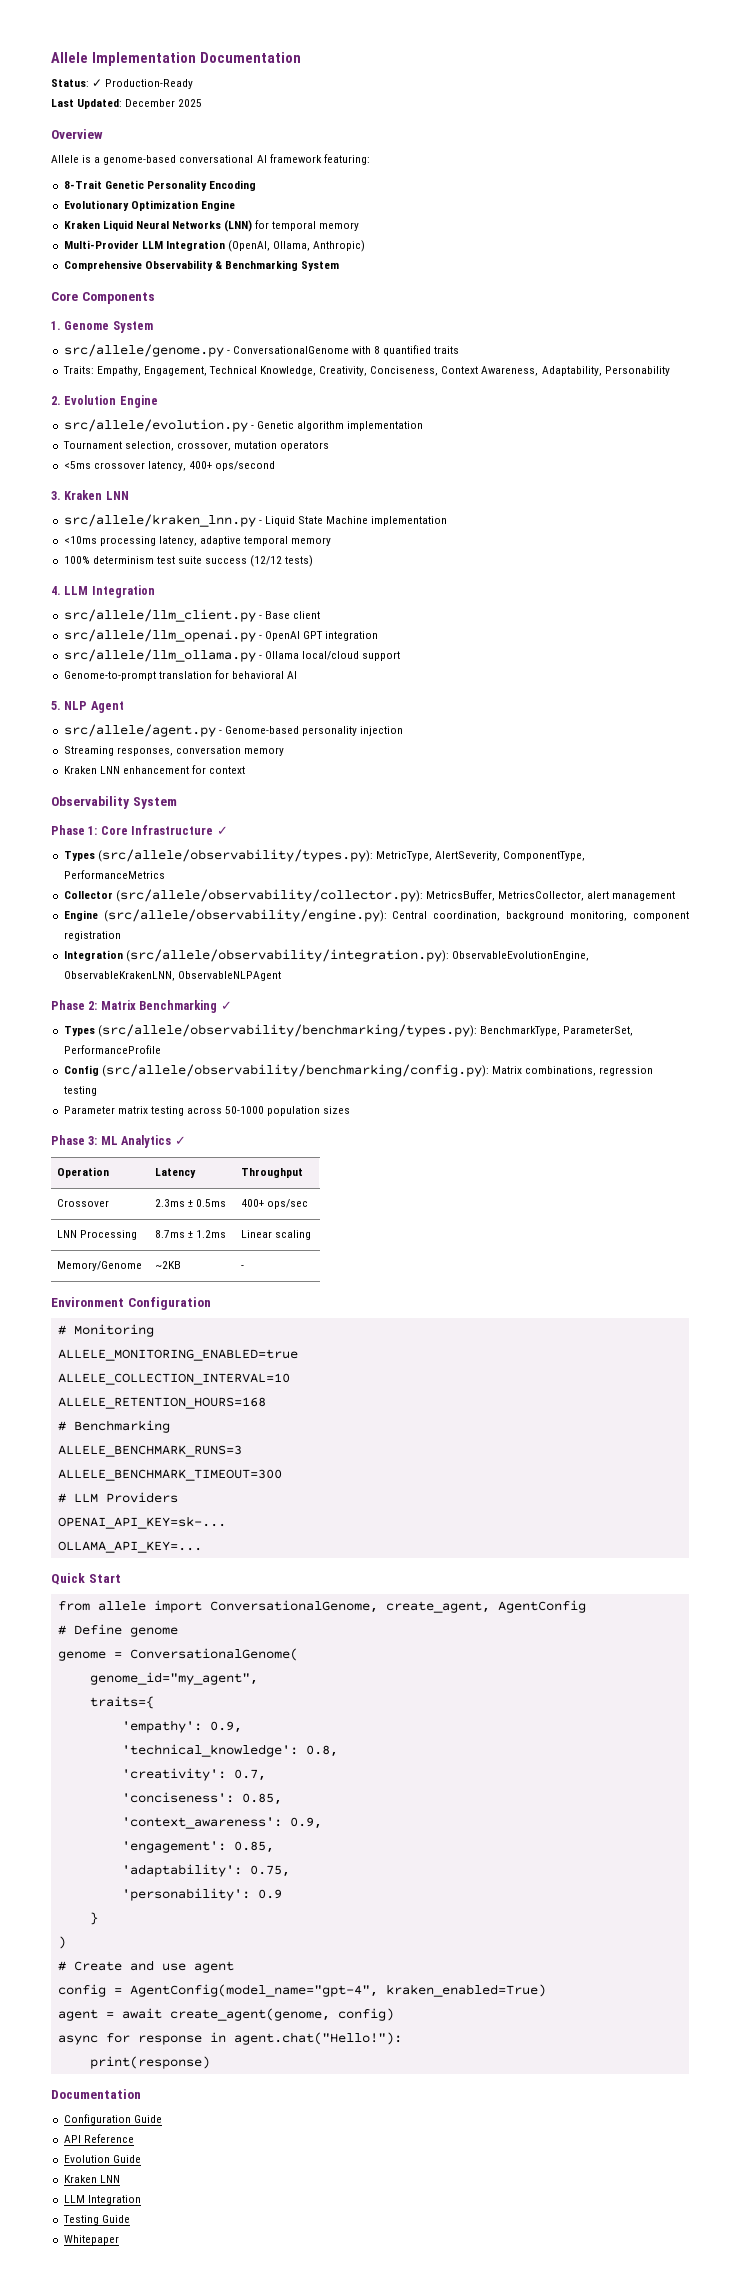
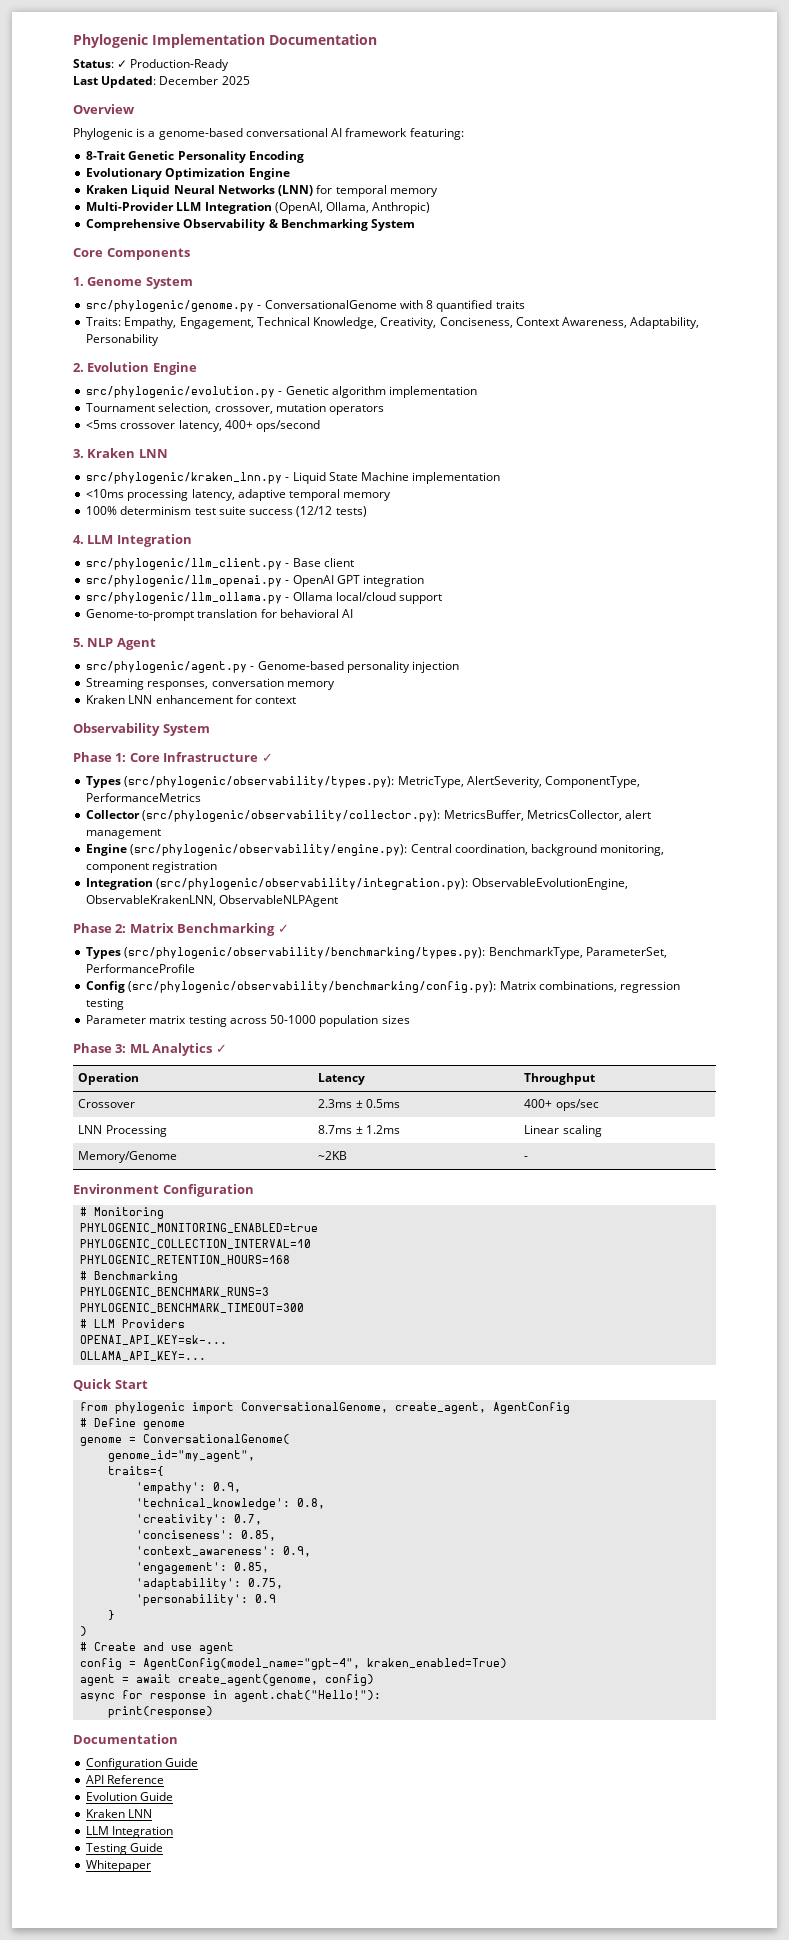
- Allele Implementation Documentation
+ Phylogenic Implementation Documentation
- Allele is a genome-based conversational AI framework featuring:
+ Phylogenic is a genome-based conversational AI framework featuring:
- src/allele/genome.py - ConversationalGenome with 8 quantified traits
+ src/phylogenic/genome.py - ConversationalGenome with 8 quantified traits
- src/allele/evolution.py - Genetic algorithm implementation
+ src/phylogenic/evolution.py - Genetic algorithm implementation
- src/allele/kraken_lnn.py - Liquid State Machine implementation
+ src/phylogenic/kraken_lnn.py - Liquid State Machine implementation
- src/allele/llm_client.py - Base client
+ src/phylogenic/llm_client.py - Base client
- src/allele/llm_openai.py - OpenAI GPT integration
+ src/phylogenic/llm_openai.py - OpenAI GPT integration
- src/allele/llm_ollama.py - Ollama local/cloud support
+ src/phylogenic/llm_ollama.py - Ollama local/cloud support
- src/allele/agent.py - Genome-based personality injection
+ src/phylogenic/agent.py - Genome-based personality injection
- Types (src/allele/observability/types.py): MetricType, AlertSeverity, ComponentType, PerformanceMetrics
+ Types (src/phylogenic/observability/types.py): MetricType, AlertSeverity, ComponentType, PerformanceMetrics
- Collector (src/allele/observability/collector.py): MetricsBuffer, MetricsCollector, alert management
+ Collector (src/phylogenic/observability/collector.py): MetricsBuffer, MetricsCollector, alert management
- Engine (src/allele/observability/engine.py): Central coordination, background monitoring, component registration
+ Engine (src/phylogenic/observability/engine.py): Central coordination, background monitoring, component registration
- Integration (src/allele/observability/integration.py): ObservableEvolutionEngine, ObservableKrakenLNN, ObservableNLPAgent
+ Integration (src/phylogenic/observability/integration.py): ObservableEvolutionEngine, ObservableKrakenLNN, ObservableNLPAgent
- Types (src/allele/observability/benchmarking/types.py): BenchmarkType, ParameterSet, PerformanceProfile
+ Types (src/phylogenic/observability/benchmarking/types.py): BenchmarkType, ParameterSet, PerformanceProfile
- Config (src/allele/observability/benchmarking/config.py): Matrix combinations, regression testing
+ Config (src/phylogenic/observability/benchmarking/config.py): Matrix combinations, regression testing
- ALLELE_MONITORING_ENABLED=true
- ALLELE_COLLECTION_INTERVAL=10
- ALLELE_RETENTION_HOURS=168
+ PHYLOGENIC_MONITORING_ENABLED=true
+ PHYLOGENIC_COLLECTION_INTERVAL=10
+ PHYLOGENIC_RETENTION_HOURS=168
- ALLELE_BENCHMARK_RUNS=3
- ALLELE_BENCHMARK_TIMEOUT=300
+ PHYLOGENIC_BENCHMARK_RUNS=3
+ PHYLOGENIC_BENCHMARK_TIMEOUT=300
- from allele import ConversationalGenome, create_agent, AgentConfig
+ from phylogenic import ConversationalGenome, create_agent, AgentConfig

